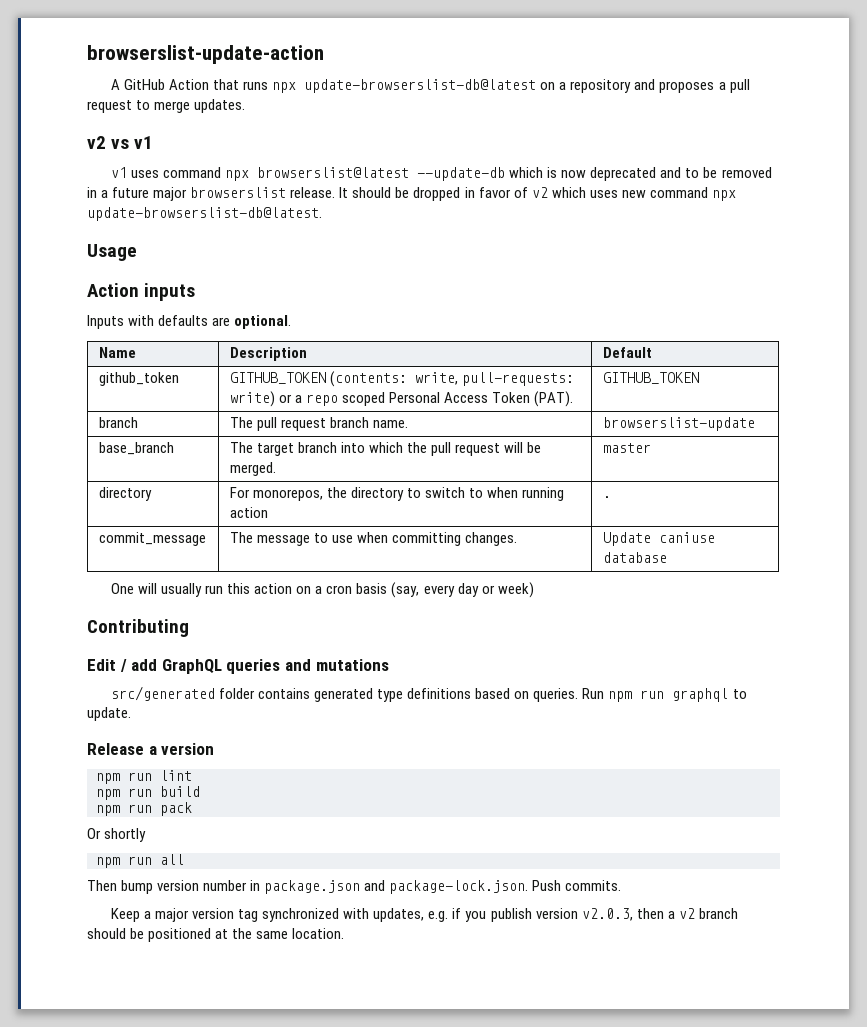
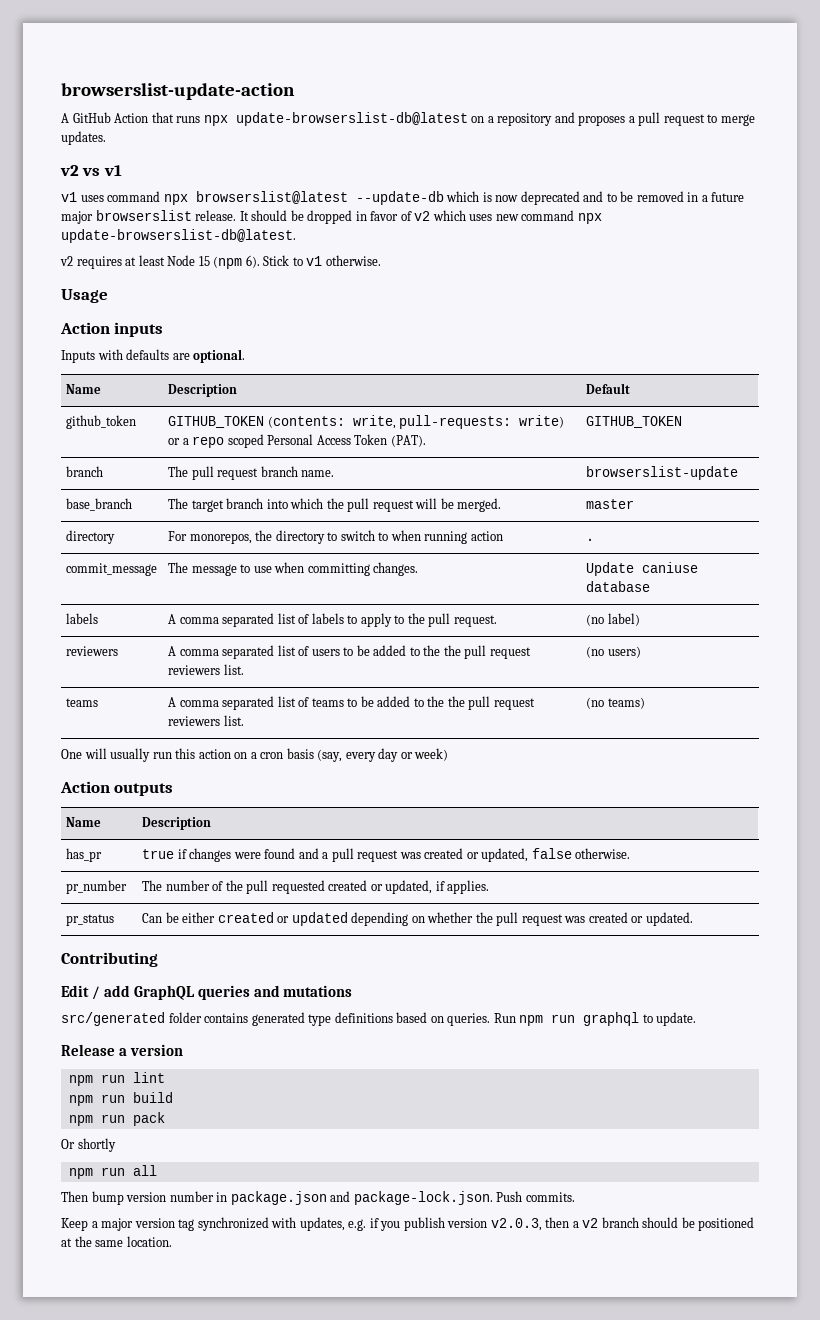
+ v2 requires at least Node 15 (npm 6). Stick to v1 otherwise.
+ labels | A comma separated list of labels to apply to the pull request. | (no label)
+ reviewers | A comma separated list of users to be added to the the pull request reviewers list. | (no users)
+ teams | A comma separated list of teams to be added to the the pull request reviewers list. | (no teams)
+ Action outputs
+ Name | Description
+ has_pr | true if changes were found and a pull request was created or updated, false otherwise.
+ pr_number | The number of the pull requested created or updated, if applies.
+ pr_status | Can be either created or updated depending on whether the pull request was created or updated.

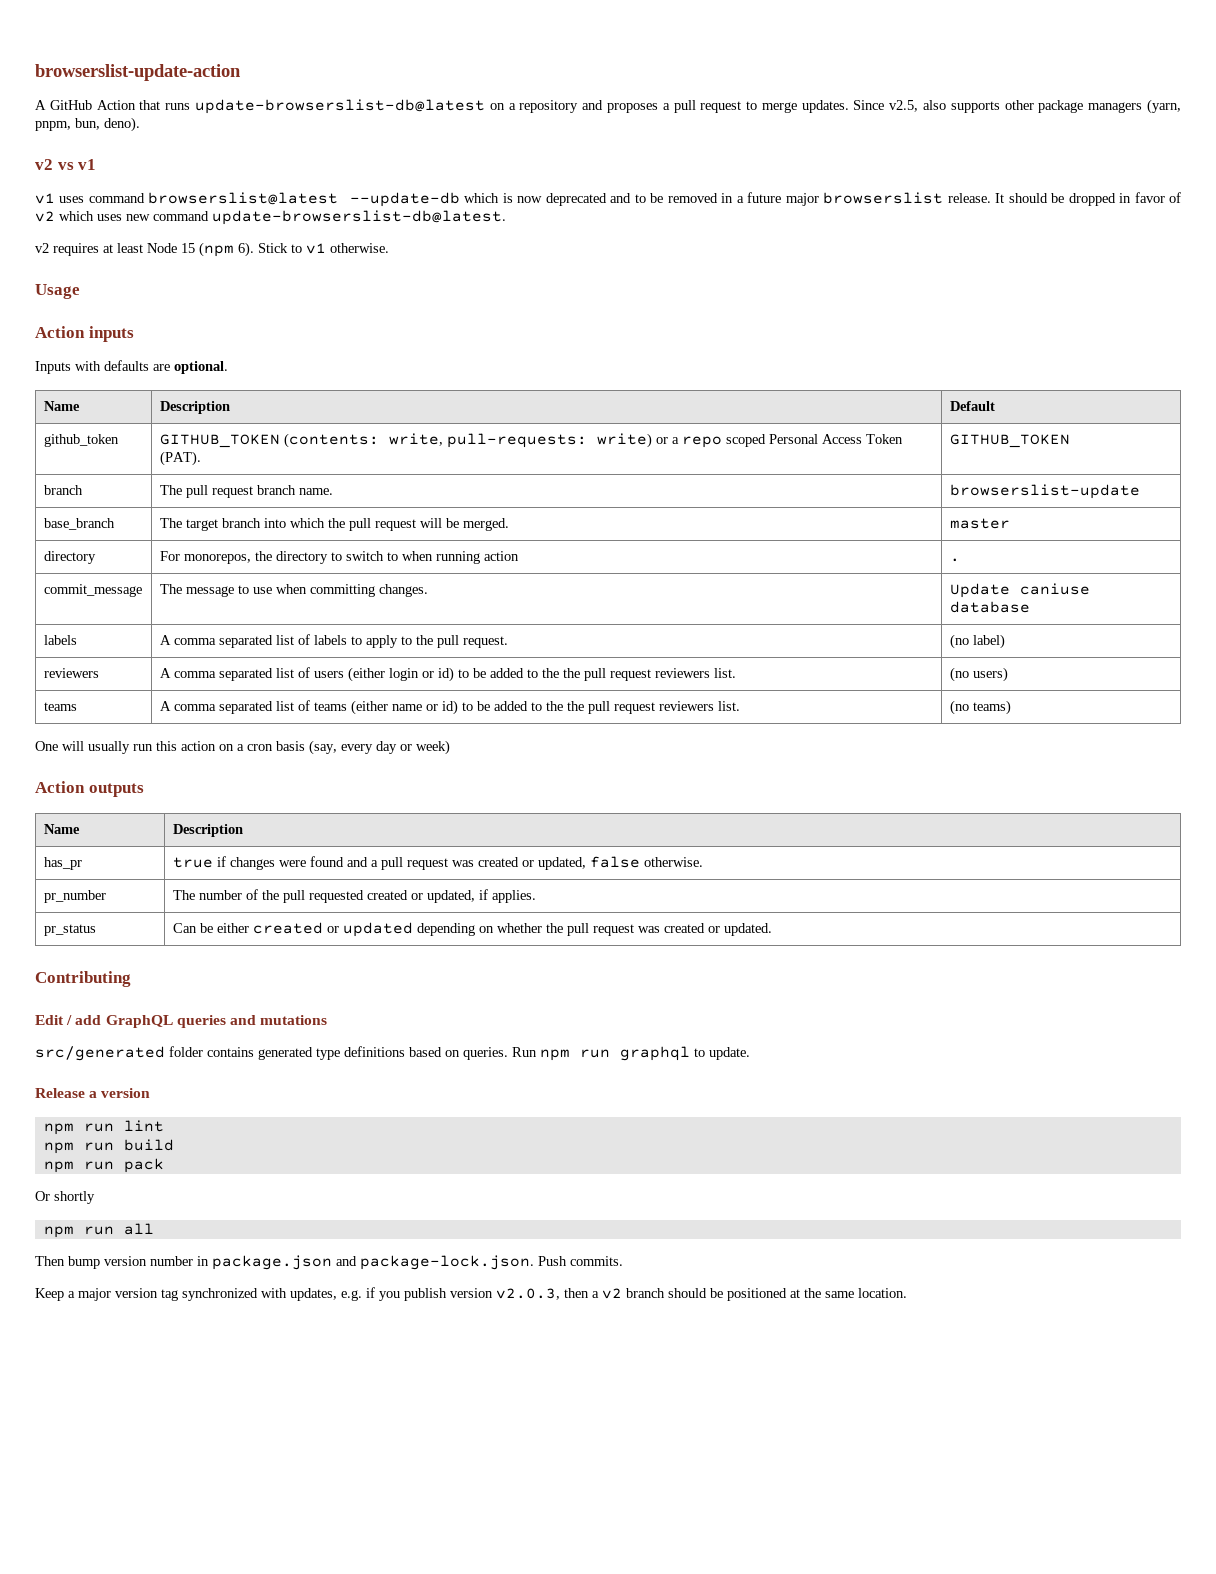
- A GitHub Action that runs npx update-browserslist-db@latest on a repository and proposes a pull request to merge updates.
+ A GitHub Action that runs update-browserslist-db@latest on a repository and proposes a pull request to merge updates. Since v2.5, also supports other package managers (yarn, pnpm, bun, deno).
- v1 uses command npx browserslist@latest --update-db which is now deprecated and to be removed in a future major browserslist release.
+ v1 uses command browserslist@latest --update-db which is now deprecated and to be removed in a future major browserslist release.
- It should be dropped in favor of v2 which uses new command npx update-browserslist-db@latest.
+ It should be dropped in favor of v2 which uses new command update-browserslist-db@latest.
- reviewers | A comma separated list of users to be added to the the pull request reviewers list. | (no users)
+ reviewers | A comma separated list of users (either login or id) to be added to the the pull request reviewers list. | (no users)
- teams | A comma separated list of teams to be added to the the pull request reviewers list. | (no teams)
+ teams | A comma separated list of teams (either name or id) to be added to the the pull request reviewers list. | (no teams)

